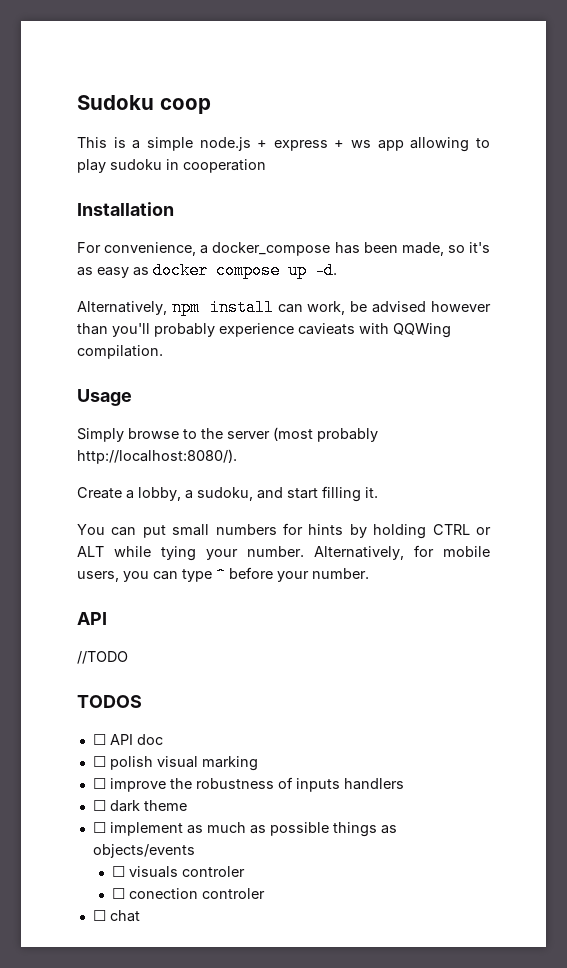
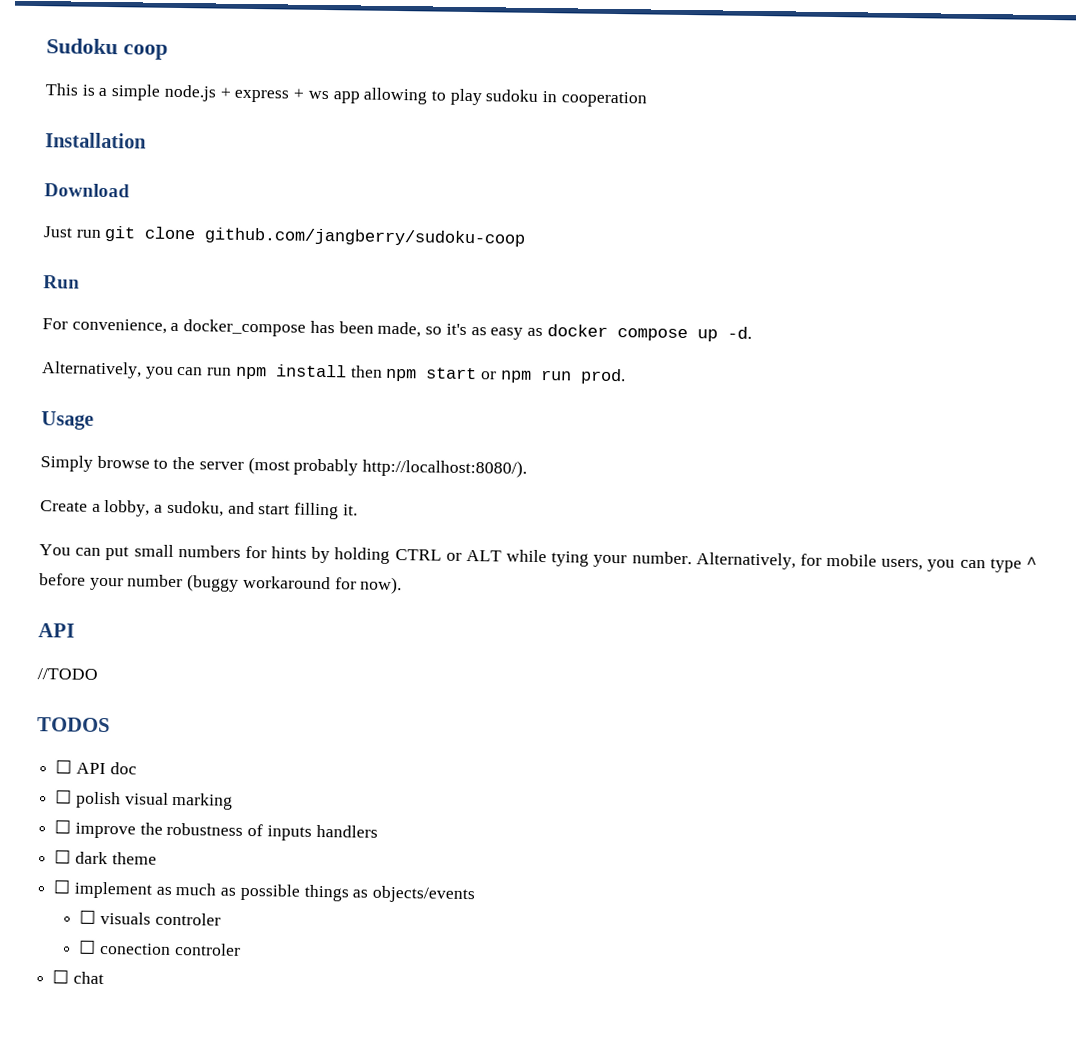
+ Download
+ Just run git clone github.com/jangberry/sudoku-coop
+ Run
- Alternatively, npm install can work, be advised however than you'll probably experience cavieats with QQWing compilation.
+ Alternatively, you can run npm install then npm start or npm run prod.
- Alternatively, for mobile users, you can type ^ before your number.
+ Alternatively, for mobile users, you can type ^ before your number (buggy workaround for now).

